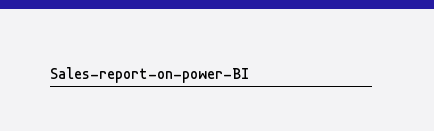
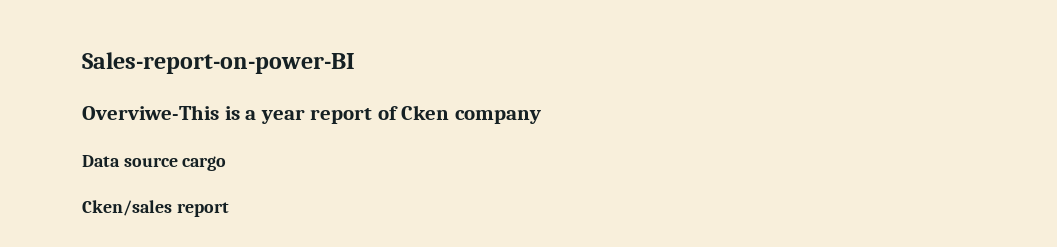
+ Overviwe-This is a year report of Cken company
+ Data source cargo
+ Cken/sales report

